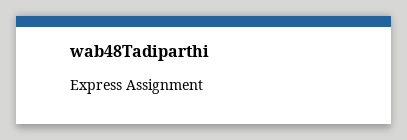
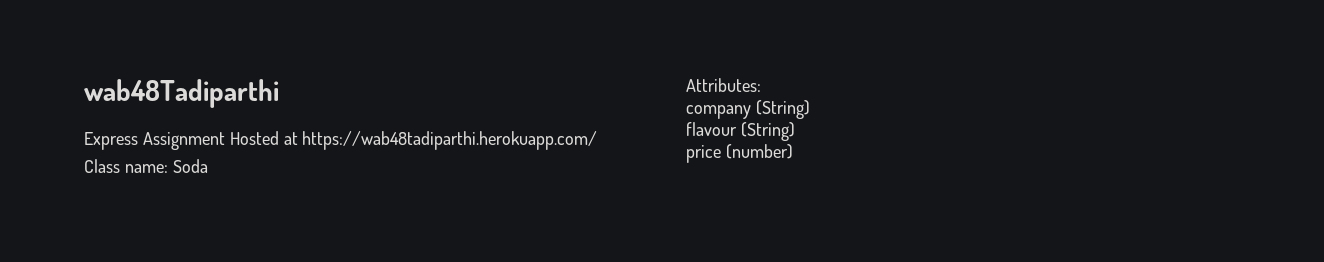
- Express Assignment
+ Express Assignment Hosted at https://wab48tadiparthi.herokuapp.com/
+ Class name: Soda
+ Attributes:
+ company (String)
+ flavour (String)
+ price (number)

